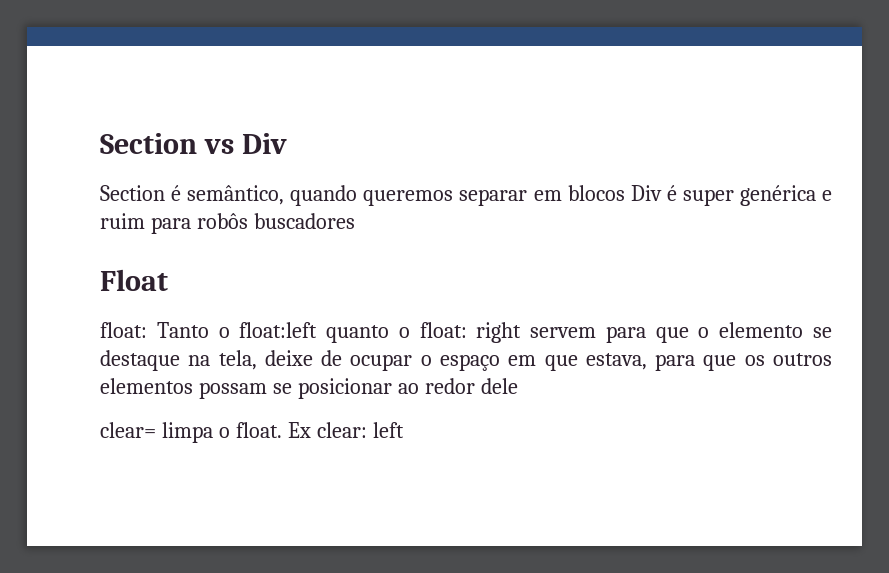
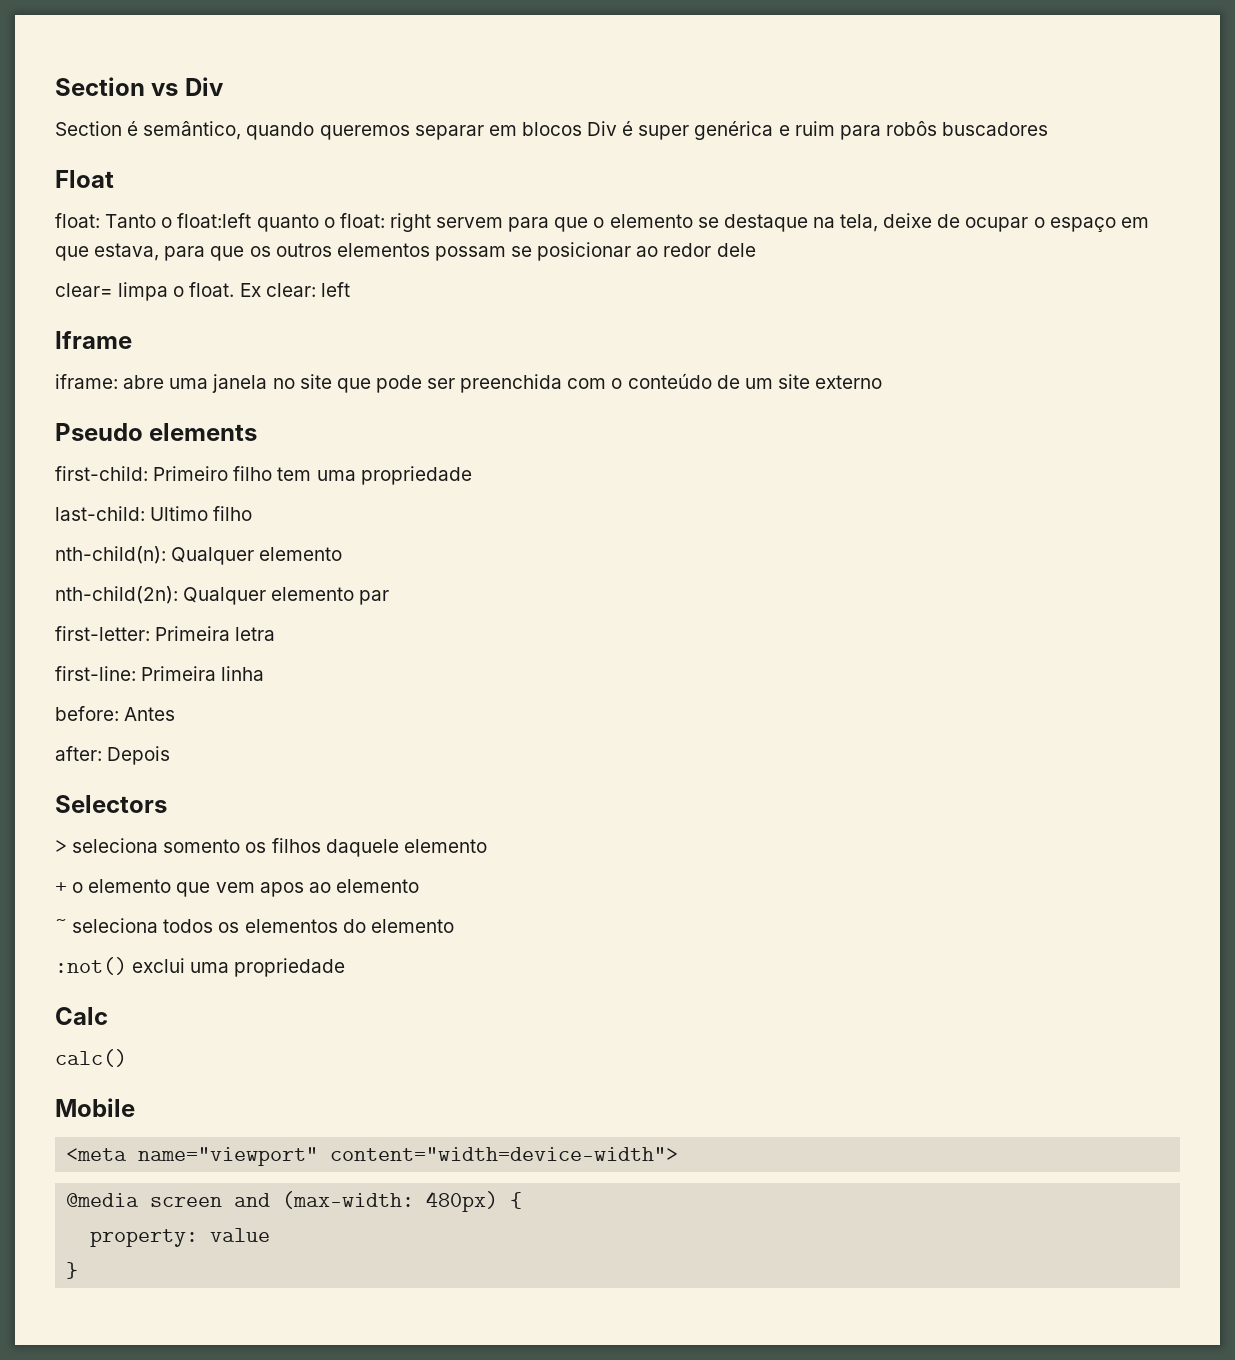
+ Iframe
+ iframe: abre uma janela no site que pode ser preenchida com o conteúdo de um site externo
+ Pseudo elements
+ first-child: Primeiro filho tem uma propriedade
+ last-child: Ultimo filho
+ nth-child(n): Qualquer elemento
+ nth-child(2n): Qualquer elemento par
+ first-letter: Primeira letra
+ first-line: Primeira linha
+ before: Antes
+ after: Depois
+ Selectors
+ > seleciona somento os filhos daquele elemento
+ + o elemento que vem apos ao elemento
+ ~ seleciona todos os elementos do elemento
+ :not() exclui uma propriedade
+ Calc
+ calc()
+ Mobile
+ <meta name="viewport" content="width=device-width">
+ @media screen and (max-width: 480px) {
+ property: value
+ }

